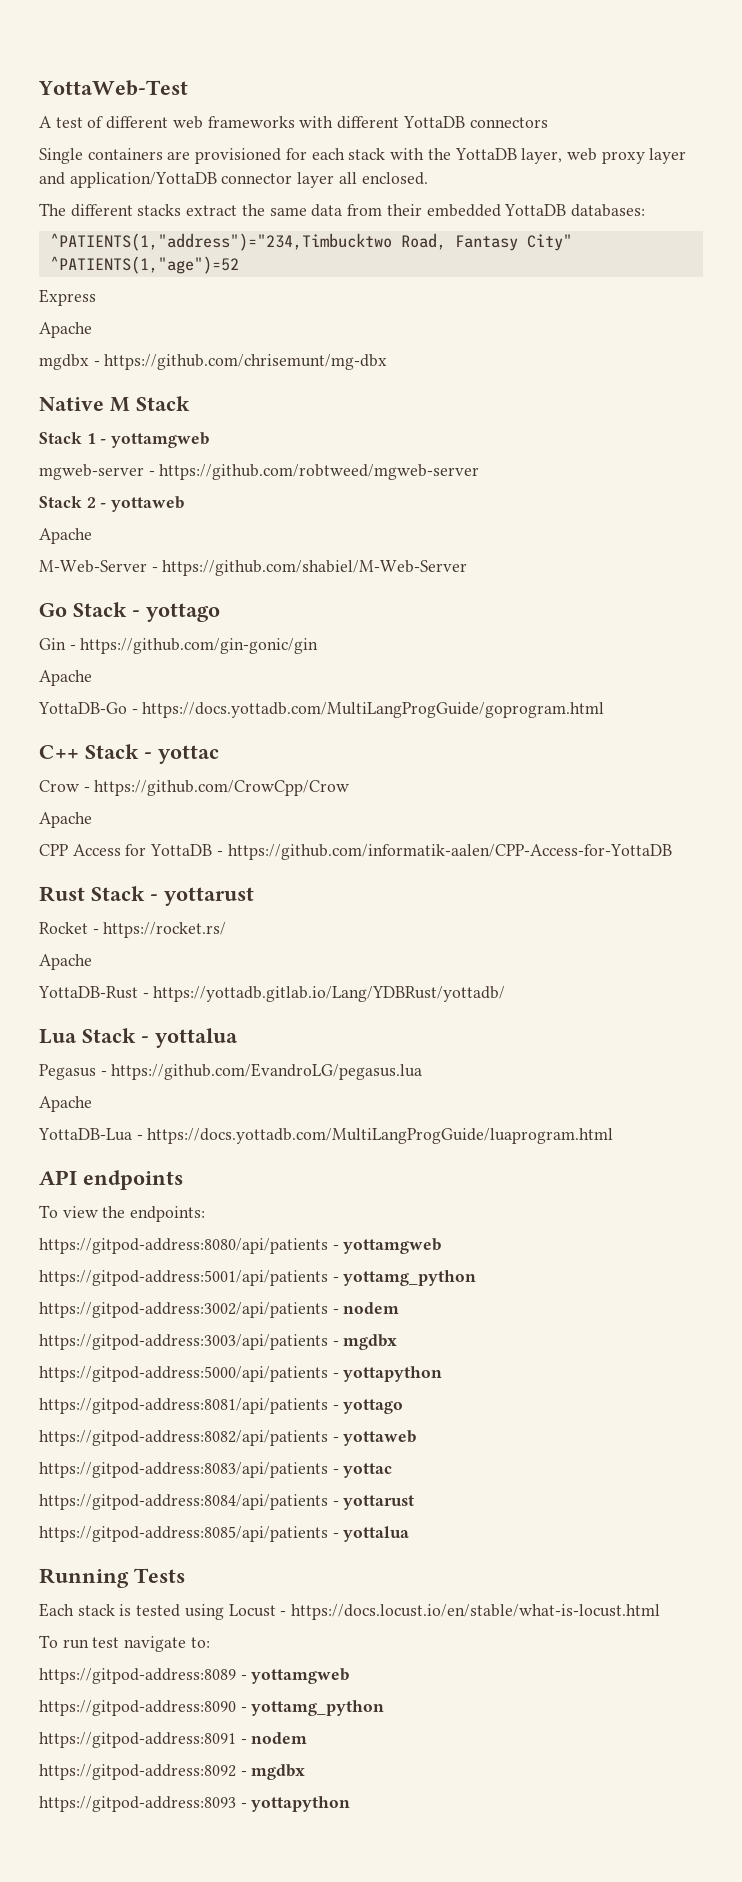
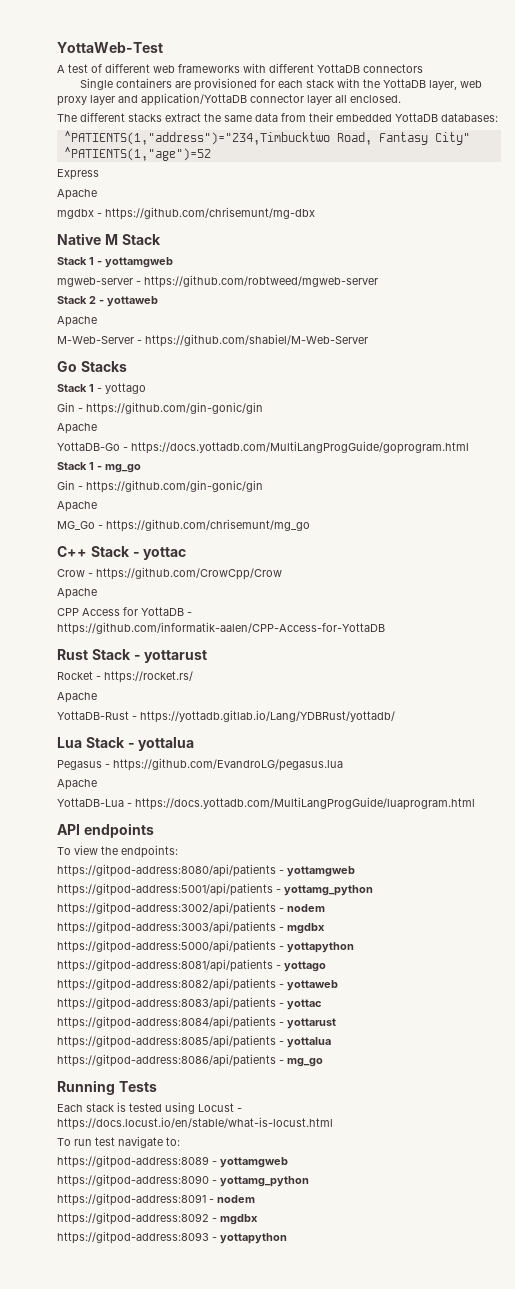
- Go Stack - yottago
+ Go Stacks
+ Stack 1 - yottago
+ Stack 1 - mg_go
+ Gin - https://github.com/gin-gonic/gin
+ Apache
+ MG_Go - https://github.com/chrisemunt/mg_go
+ https://gitpod-address:8086/api/patients - mg_go

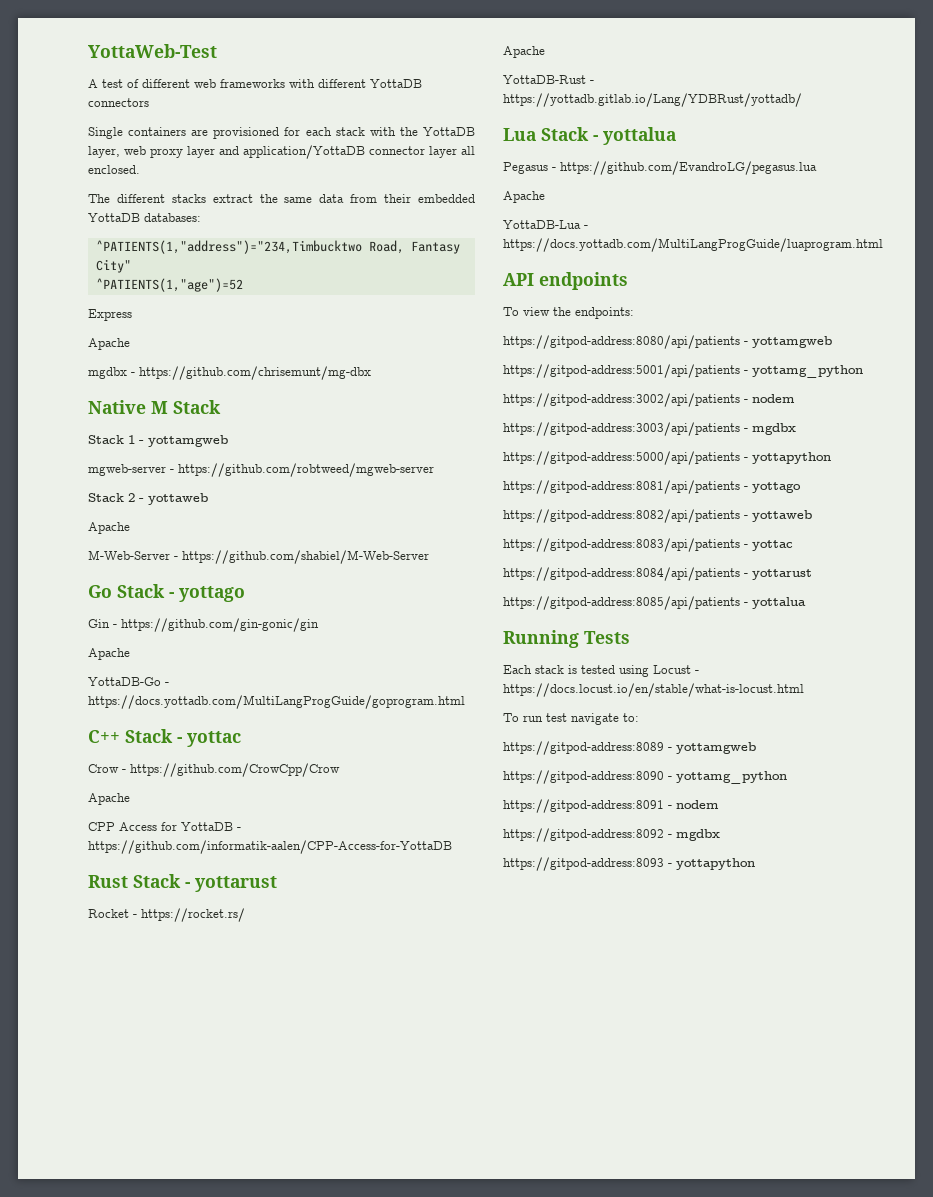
- Go Stacks
- Stack 1 - yottago
+ Go Stack - yottago
- Stack 1 - mg_go
- Gin - https://github.com/gin-gonic/gin
- Apache
- MG_Go - https://github.com/chrisemunt/mg_go
- https://gitpod-address:8086/api/patients - mg_go

